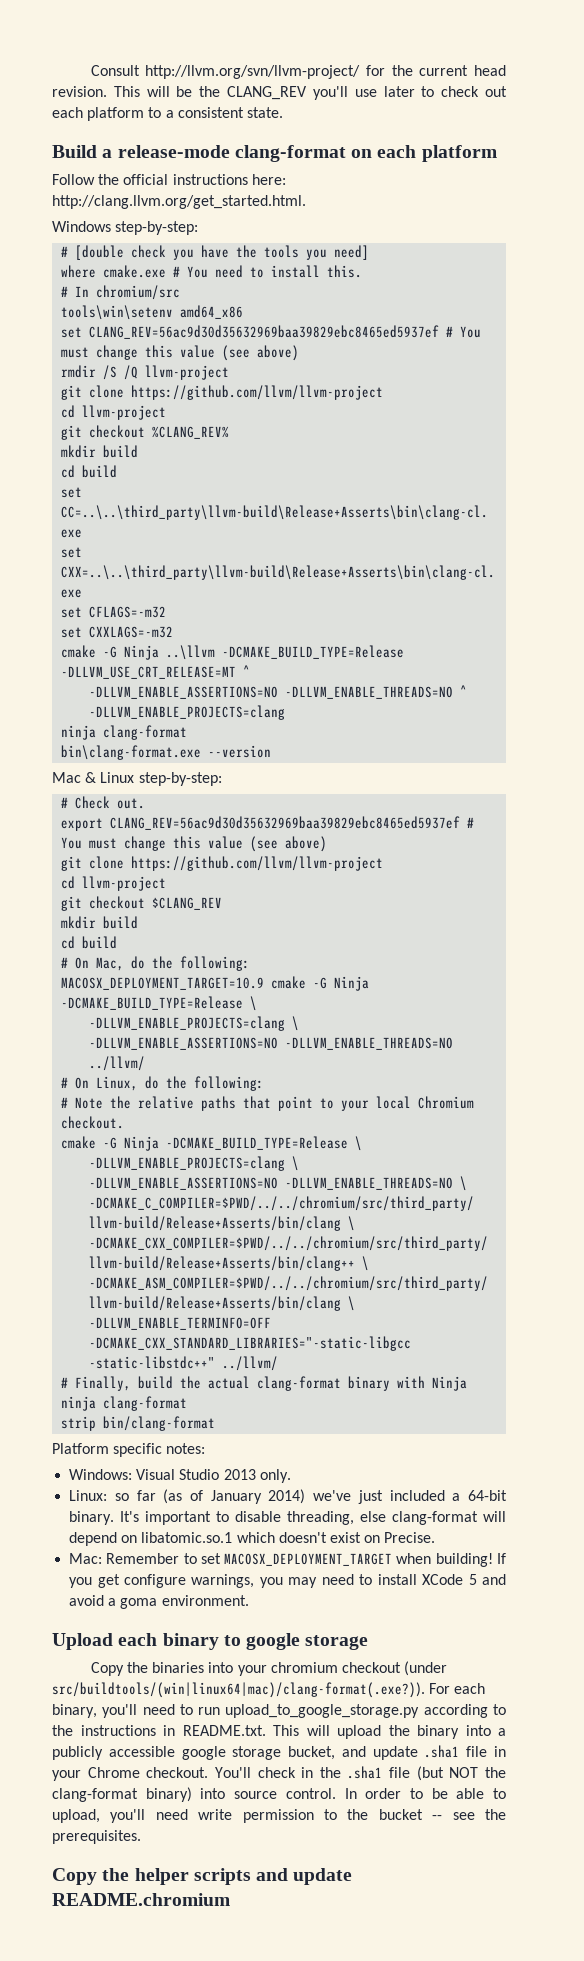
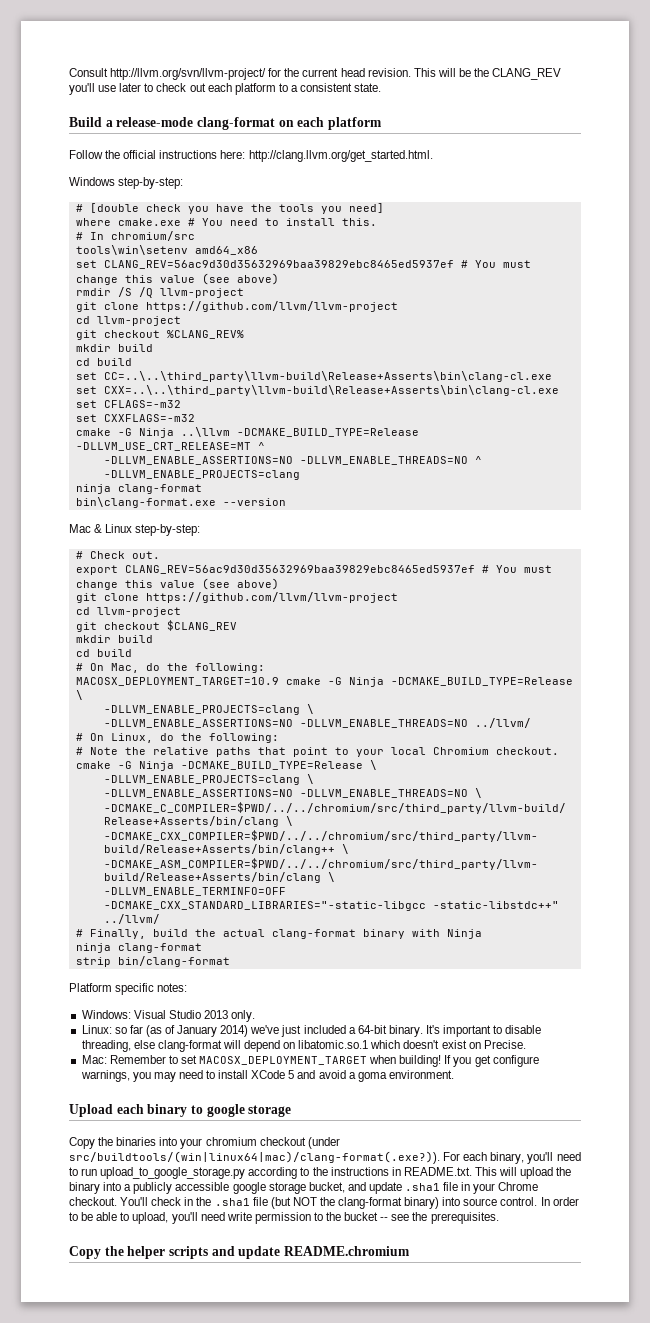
- set CXXLAGS=-m32
+ set CXXFLAGS=-m32

